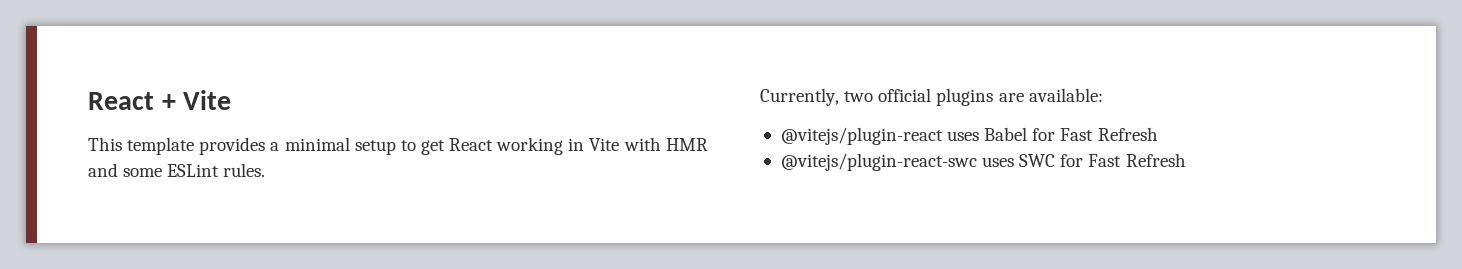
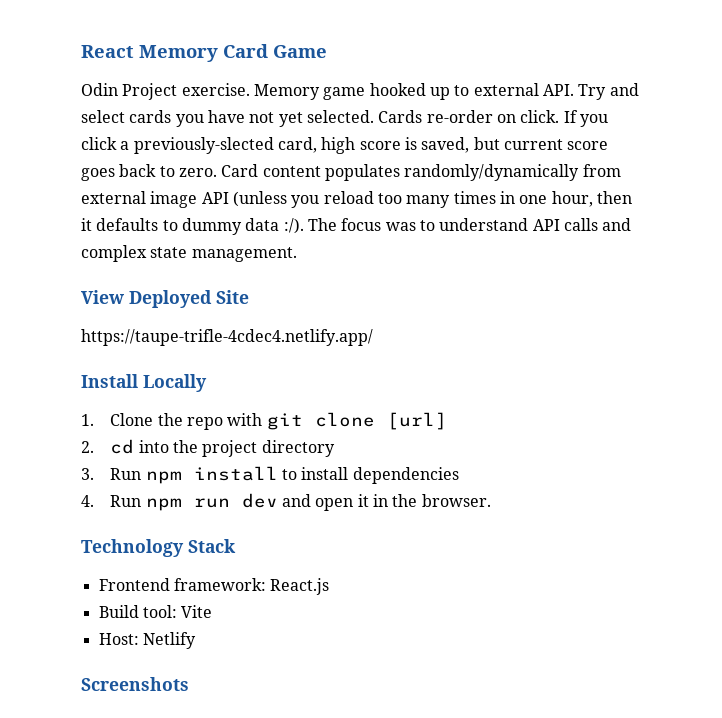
- React + Vite
- This template provides a minimal setup to get React working in Vite with HMR and some ESLint rules.
- Currently, two official plugins are available:
- @vitejs/plugin-react uses Babel for Fast Refresh
- @vitejs/plugin-react-swc uses SWC for Fast Refresh
+ React Memory Card Game
+ Odin Project exercise. Memory game hooked up to external API. Try and select cards you have not yet selected. Cards re-order on click. If you click a previously-slected card, high score is saved, but current score goes back to zero. Card content populates randomly/dynamically from external image API (unless you reload too many times in one hour, then it defaults to dummy data :/). The focus was to understand API calls and complex state management.
+ View Deployed Site
+ https://taupe-trifle-4cdec4.netlify.app/
+ Install Locally
+ 1. Clone the repo with git clone [url]
+ 2. cd into the project directory
+ 3. Run npm install to install dependencies
+ 4. Run npm run dev and open it in the browser.
+ Technology Stack
+ Frontend framework: React.js
+ Build tool: Vite
+ Host: Netlify
+ Screenshots

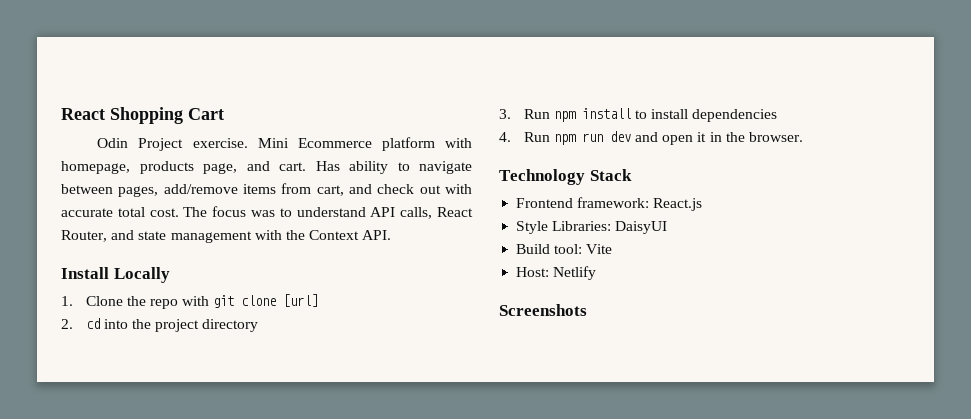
- React Memory Card Game
+ React Shopping Cart
- Memory game hooked up to external API. Try and select cards you have not yet selected. Cards re-order on click. If you click a previously-slected card, high score is saved, but current score goes back to zero. Card content populates randomly/dynamically from external image API (unless you reload too many times in one hour, then it defaults to dummy data :/).
+ Mini Ecommerce platform with homepage, products page, and cart. Has ability to navigate between pages, add/remove items from cart, and check out with accurate total cost.
- The focus was to understand API calls and complex state management.
- View Deployed Site
- https://taupe-trifle-4cdec4.netlify.app/
+ The focus was to understand API calls, React Router, and state management with the Context API.
+ Style Libraries: DaisyUI

